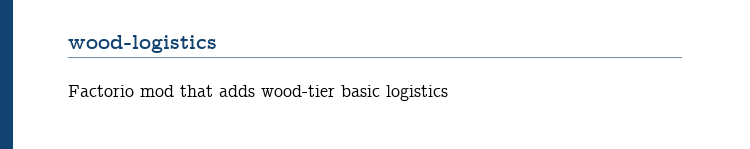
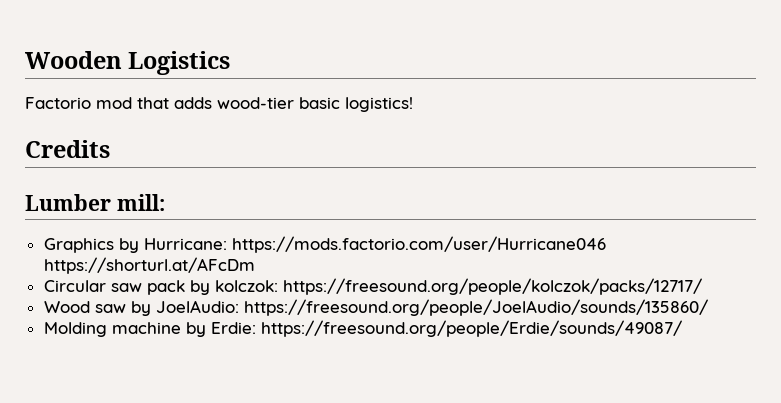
- wood-logistics
+ Wooden Logistics
- Factorio mod that adds wood-tier basic logistics
+ Factorio mod that adds wood-tier basic logistics!
+ Credits
+ Lumber mill:
+ Graphics by Hurricane: https://mods.factorio.com/user/Hurricane046 https://shorturl.at/AFcDm
+ Circular saw pack by kolczok: https://freesound.org/people/kolczok/packs/12717/
+ Wood saw by JoelAudio: https://freesound.org/people/JoelAudio/sounds/135860/
+ Molding machine by Erdie: https://freesound.org/people/Erdie/sounds/49087/

